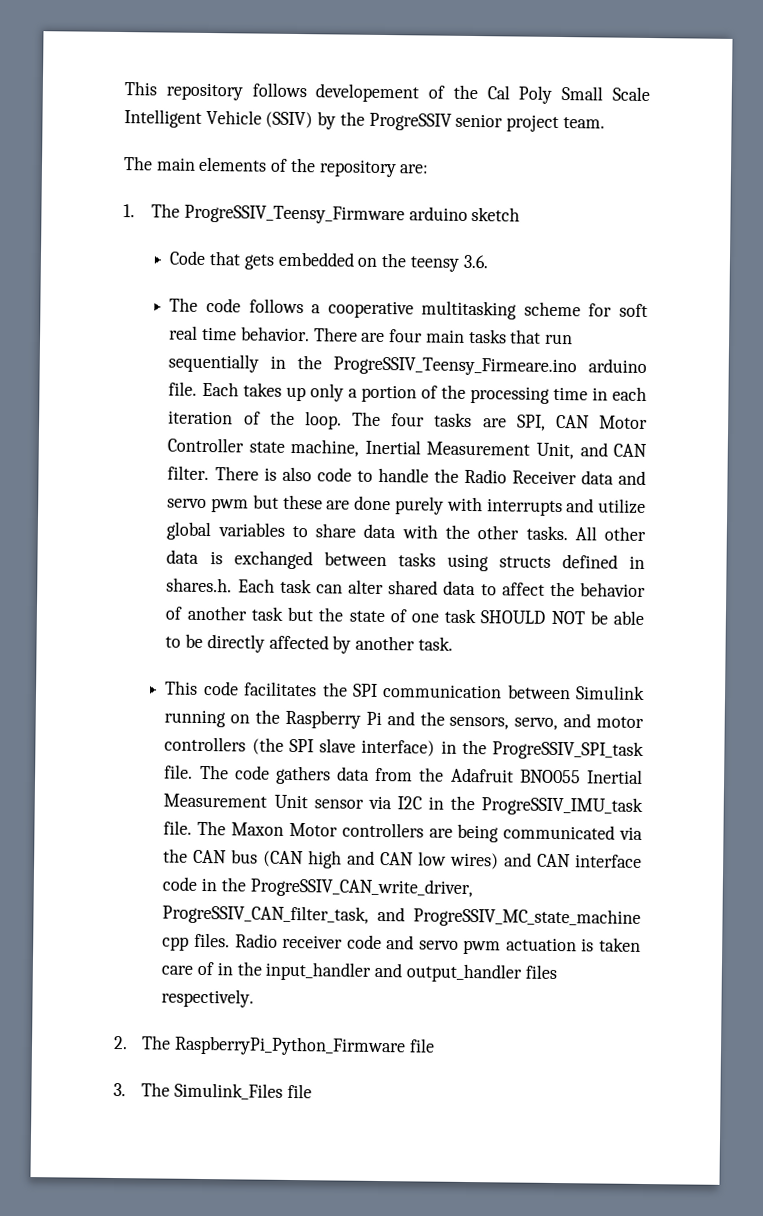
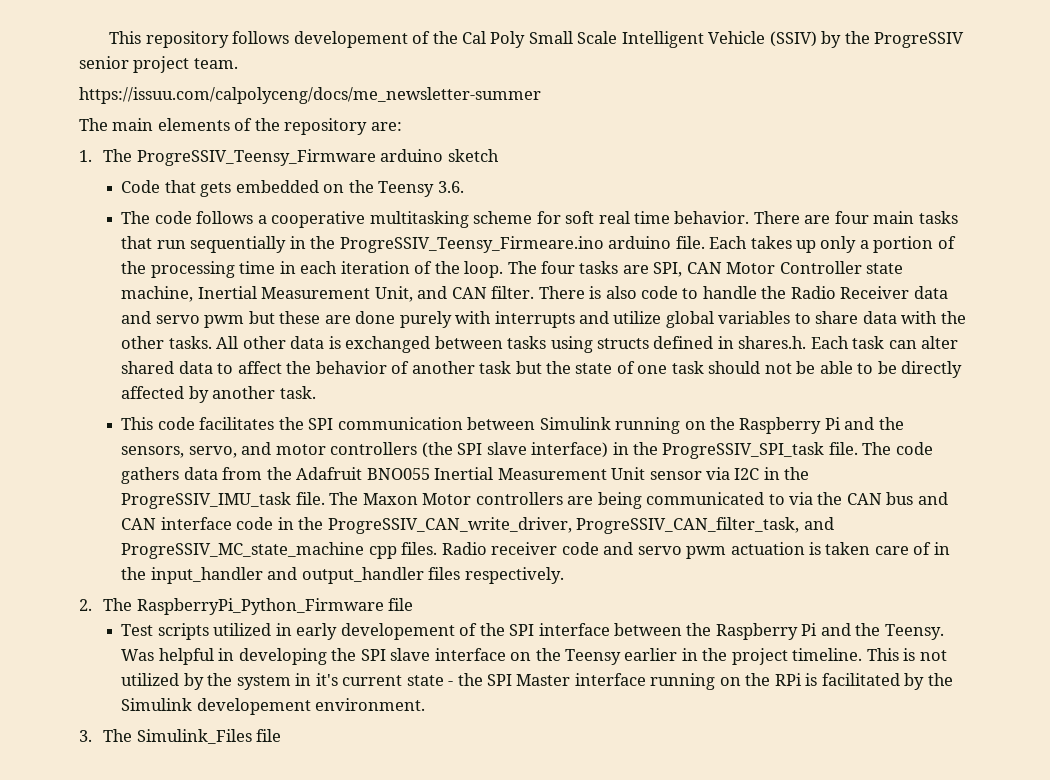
+ https://issuu.com/calpolyceng/docs/me_newsletter-summer
- Code that gets embedded on the teensy 3.6.
+ Code that gets embedded on the Teensy 3.6.
- All other data is exchanged between tasks using structs defined in shares.h. Each task can alter shared data to affect the behavior of another task but the state of one task SHOULD NOT be able to be directly affected by another task.
+ All other data is exchanged between tasks using structs defined in shares.h. Each task can alter shared data to affect the behavior of another task but the state of one task should not be able to be directly affected by another task.
- The Maxon Motor controllers are being communicated via the CAN bus (CAN high and CAN low wires) and CAN interface code in the ProgreSSIV_CAN_write_driver, ProgreSSIV_CAN_filter_task, and ProgreSSIV_MC_state_machine cpp files.
+ The Maxon Motor controllers are being communicated to via the CAN bus and CAN interface code in the ProgreSSIV_CAN_write_driver, ProgreSSIV_CAN_filter_task, and ProgreSSIV_MC_state_machine cpp files.
+ Test scripts utilized in early developement of the SPI interface between the Raspberry Pi and the Teensy. Was helpful in developing the SPI slave interface on the Teensy earlier in the project timeline. This is not utilized by the system in it's current state - the SPI Master interface running on the RPi is facilitated by the Simulink developement environment.

